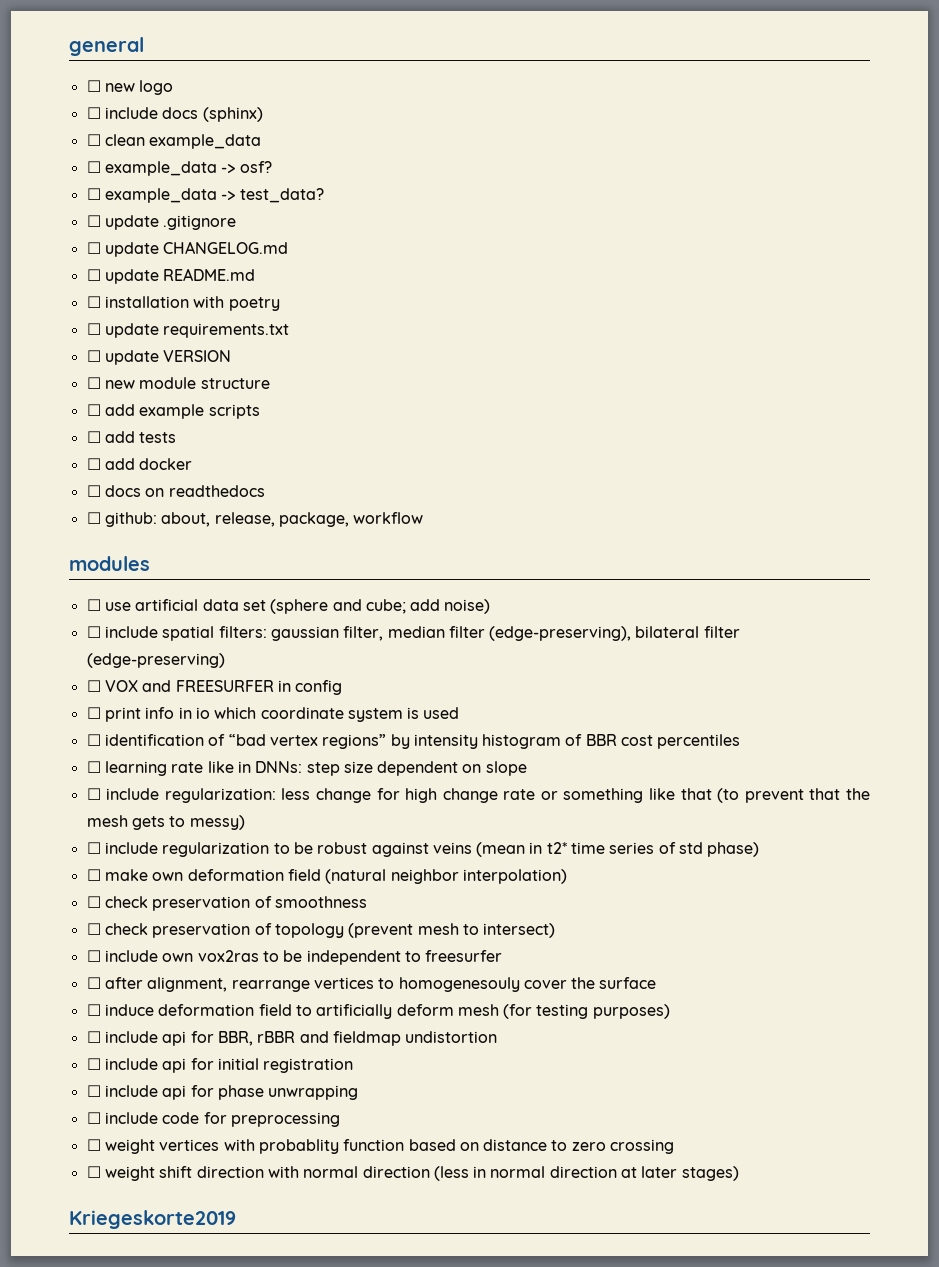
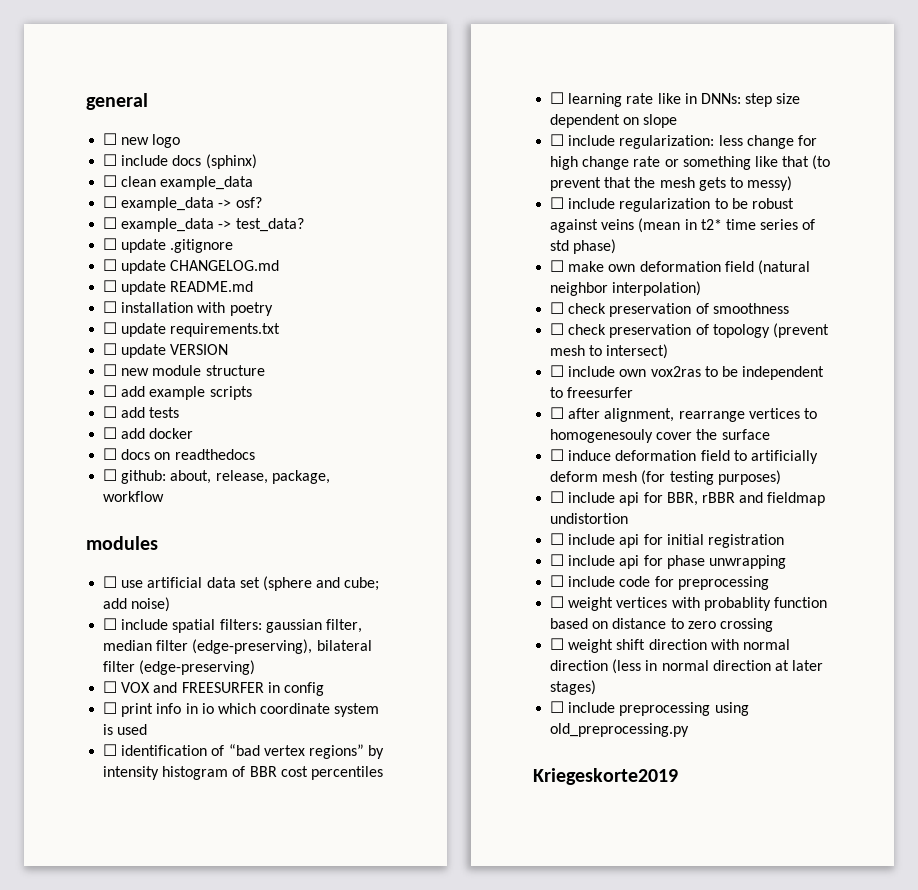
+ ☐ include preprocessing using old_preprocessing.py

